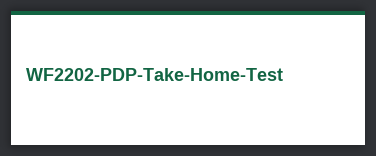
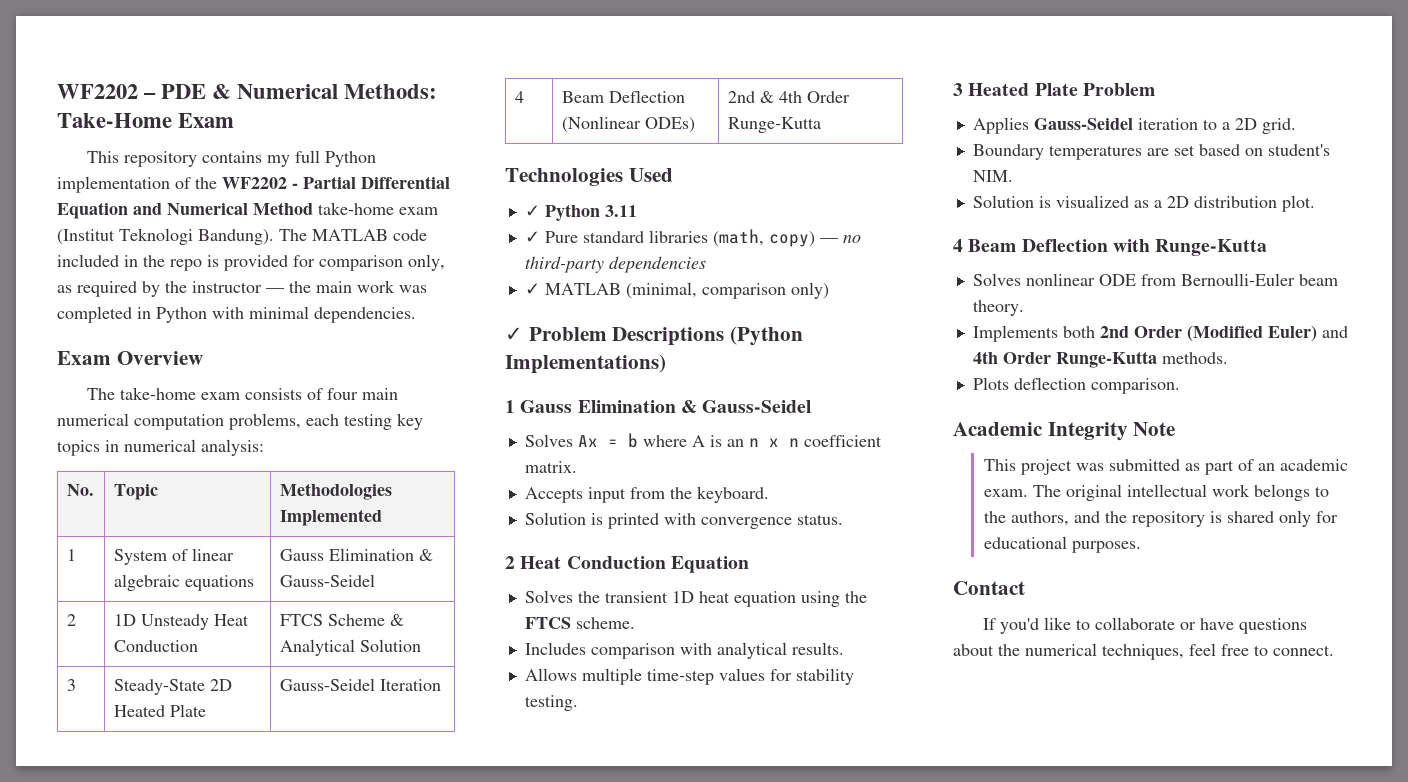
- WF2202-PDP-Take-Home-Test
+ WF2202 – PDE & Numerical Methods: Take-Home Exam
+ This repository contains my full Python implementation of the WF2202 - Partial Differential Equation and Numerical Method take-home exam (Institut Teknologi Bandung). The MATLAB code included in the repo is provided for comparison only, as required by the instructor — the main work was completed in Python with minimal dependencies.
+ Exam Overview
+ The take-home exam consists of four main numerical computation problems, each testing key topics in numerical analysis:
+ No. | Topic | Methodologies Implemented
+ 1 | System of linear algebraic equations | Gauss Elimination & Gauss-Seidel
+ 2 | 1D Unsteady Heat Conduction | FTCS Scheme & Analytical Solution
+ 3 | Steady-State 2D Heated Plate | Gauss-Seidel Iteration
+ 4 | Beam Deflection (Nonlinear ODEs) | 2nd & 4th Order Runge-Kutta
+ Technologies Used
+ ✓ Python 3.11
+ ✓ Pure standard libraries (math, copy) — no third-party dependencies
+ ✓ MATLAB (minimal, comparison only)
+ ✓ Problem Descriptions (Python Implementations)
+ 1 Gauss Elimination & Gauss-Seidel
+ Solves Ax = b where A is an n x n coefficient matrix.
+ Accepts input from the keyboard.
+ Solution is printed with convergence status.
+ 2 Heat Conduction Equation
+ Solves the transient 1D heat equation using the FTCS scheme.
+ Includes comparison with analytical results.
+ Allows multiple time-step values for stability testing.
+ 3 Heated Plate Problem
+ Applies Gauss-Seidel iteration to a 2D grid.
+ Boundary temperatures are set based on student's NIM.
+ Solution is visualized as a 2D distribution plot.
+ 4 Beam Deflection with Runge-Kutta
+ Solves nonlinear ODE from Bernoulli-Euler beam theory.
+ Implements both 2nd Order (Modified Euler) and 4th Order Runge-Kutta methods.
+ Plots deflection comparison.
+ Academic Integrity Note
+ This project was submitted as part of an academic exam. The original intellectual work belongs to the authors, and the repository is shared only for educational purposes.
+ Contact
+ If you'd like to collaborate or have questions about the numerical techniques, feel free to connect.

